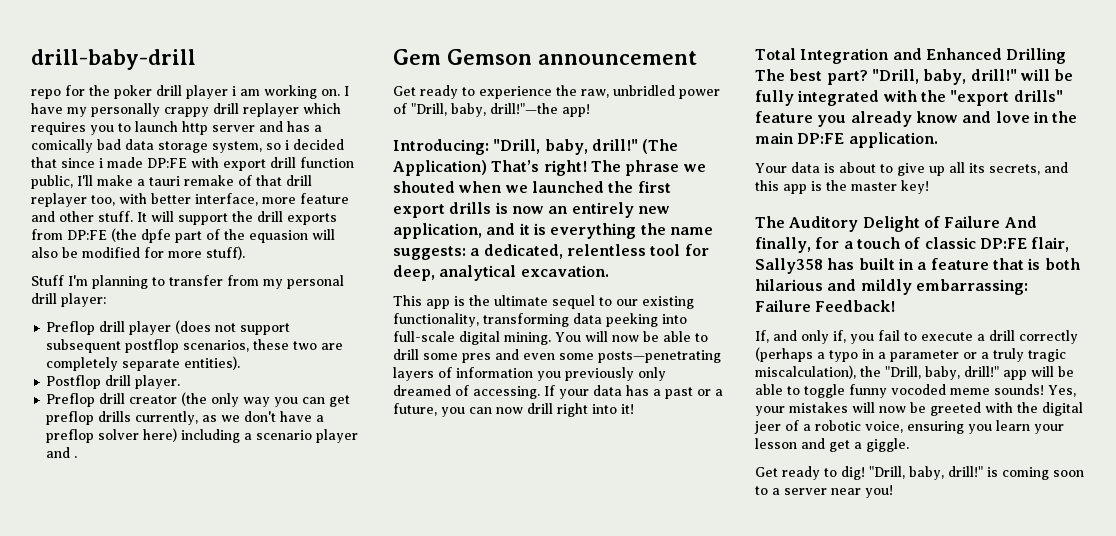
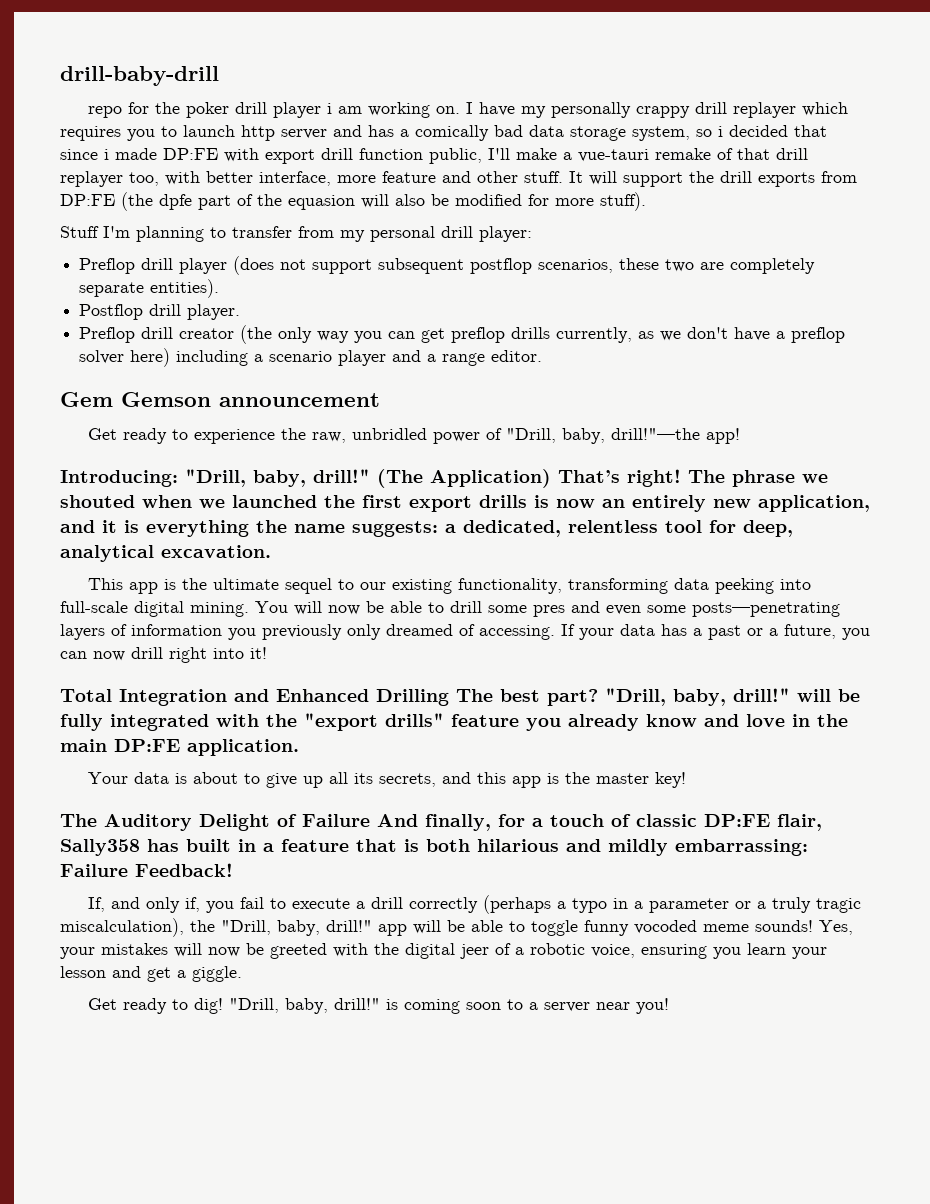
- I have my personally crappy drill replayer which requires you to launch http server and has a comically bad data storage system, so i decided that since i made DP:FE with export drill function public, I'll make a tauri remake of that drill replayer too, with better interface, more feature and other stuff.
+ I have my personally crappy drill replayer which requires you to launch http server and has a comically bad data storage system, so i decided that since i made DP:FE with export drill function public, I'll make a vue-tauri remake of that drill replayer too, with better interface, more feature and other stuff.
- Preflop drill creator (the only way you can get preflop drills currently, as we don't have a preflop solver here) including a scenario player and .
+ Preflop drill creator (the only way you can get preflop drills currently, as we don't have a preflop solver here) including a scenario player and a range editor.

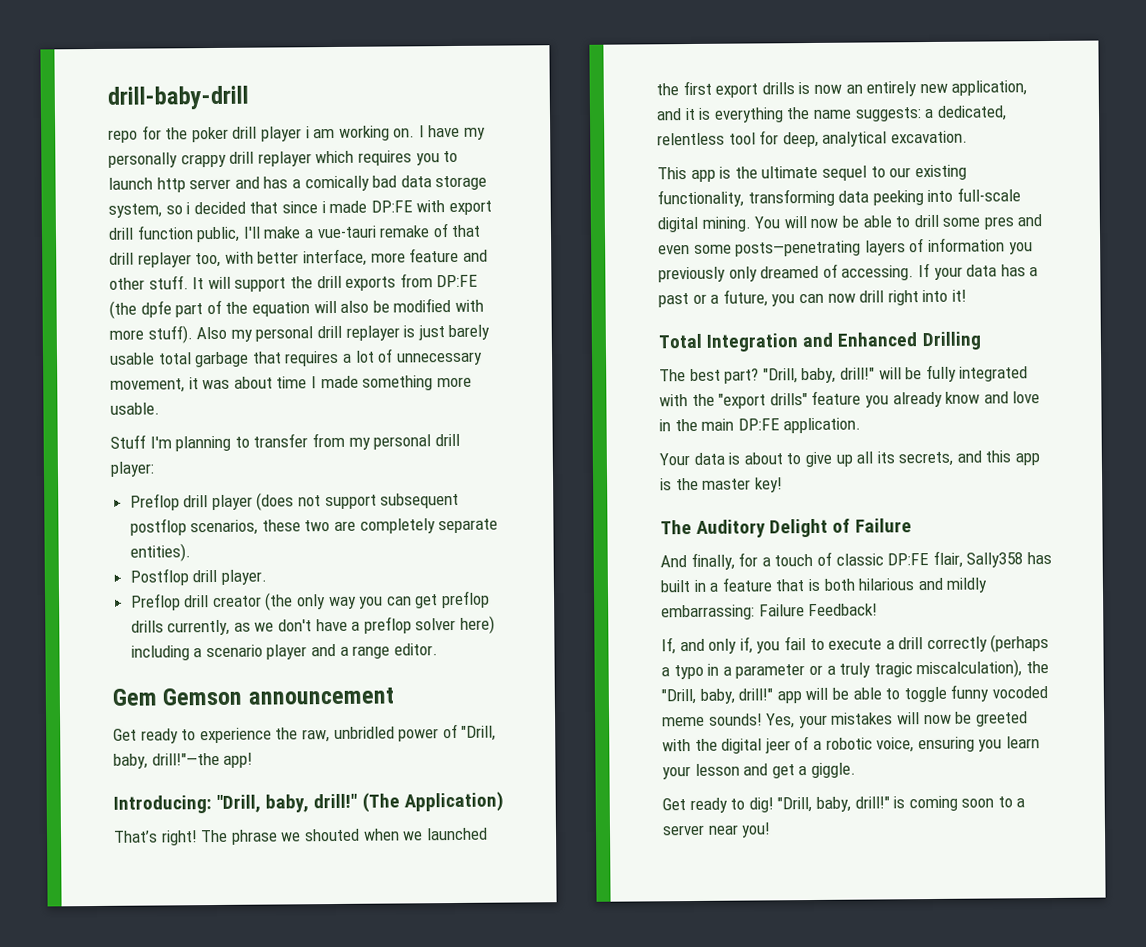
- It will support the drill exports from DP:FE (the dpfe part of the equasion will also be modified for more stuff).
+ It will support the drill exports from DP:FE (the dpfe part of the equation will also be modified with more stuff). Also my personal drill replayer is just barely usable total garbage that requires a lot of unnecessary movement, it was about time I made something more usable.
- (The Application) That’s right!
+ (The Application)
+ That’s right!
- Total Integration and Enhanced Drilling The best part?
+ Total Integration and Enhanced Drilling
+ The best part?
- The Auditory Delight of Failure And finally, for a touch of classic DP:FE flair, Sally358 has built in a feature that is both hilarious and mildly embarrassing: Failure Feedback!
+ The Auditory Delight of Failure
+ And finally, for a touch of classic DP:FE flair, Sally358 has built in a feature that is both hilarious and mildly embarrassing: Failure Feedback!

